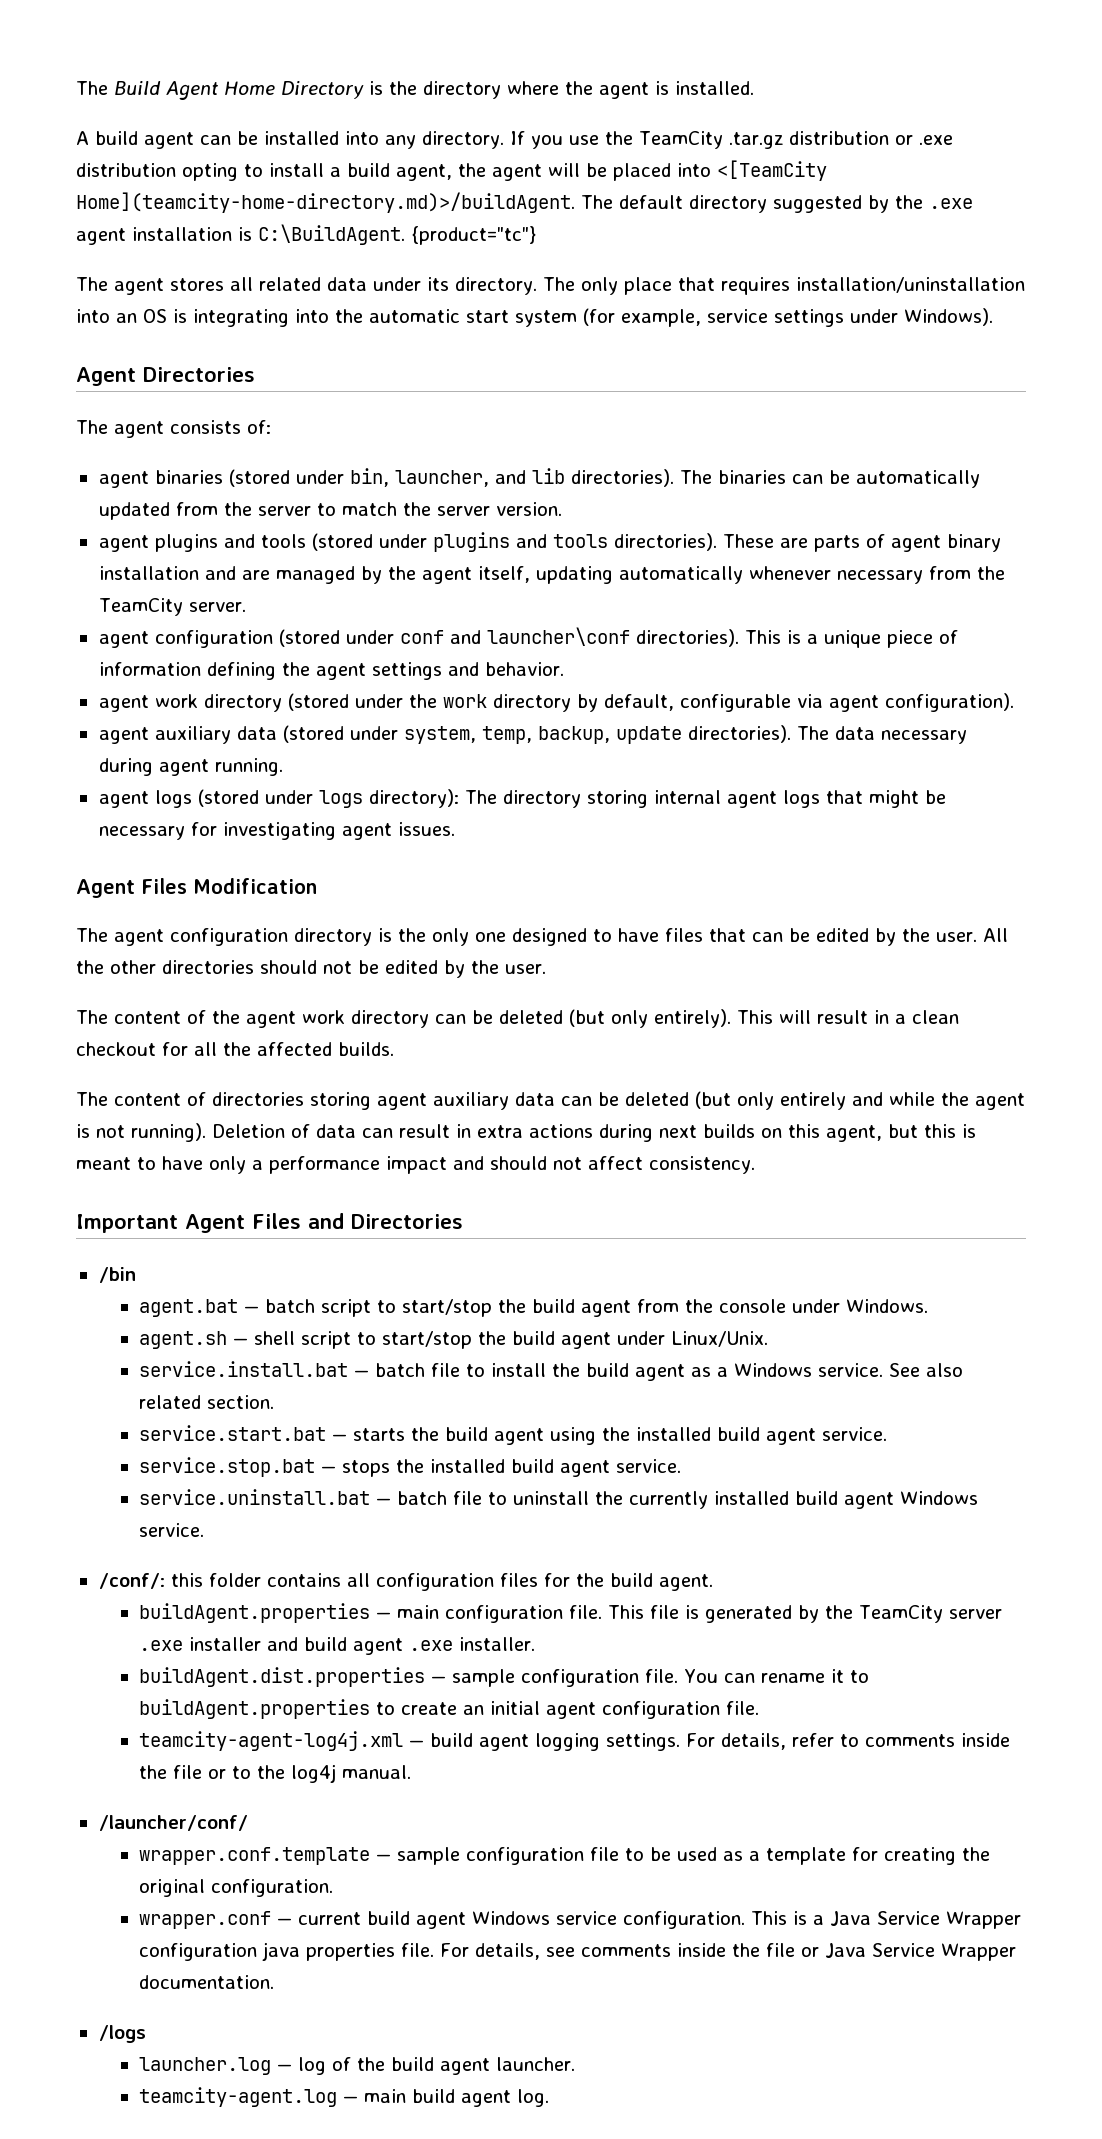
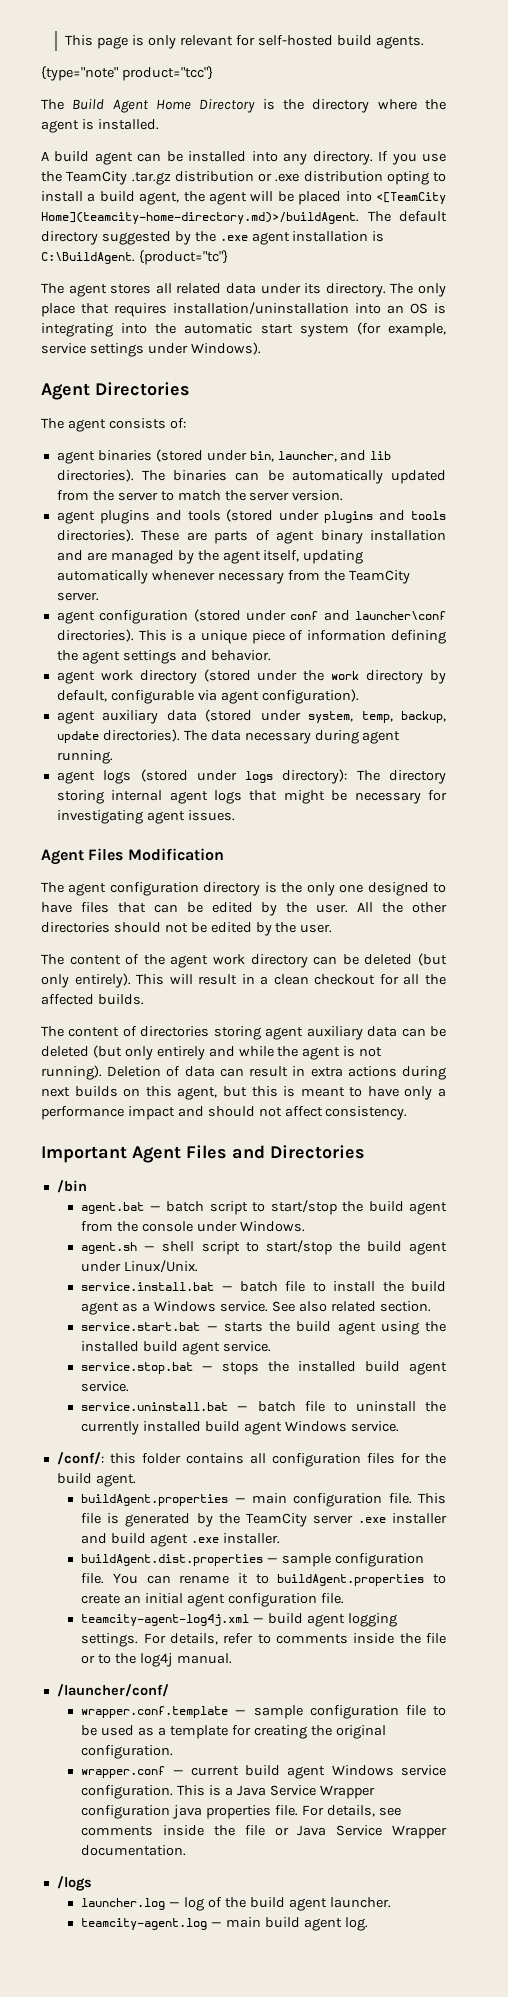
+ This page is only relevant for self-hosted build agents.
+ {type="note" product="tcc"}

